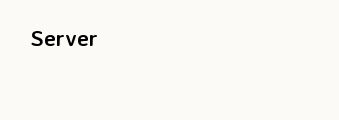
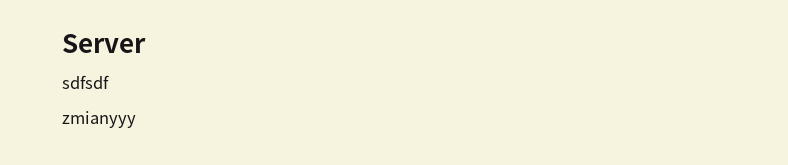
+ sdfsdf
+ zmianyyy

